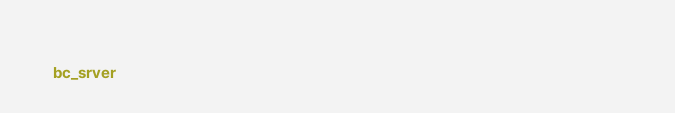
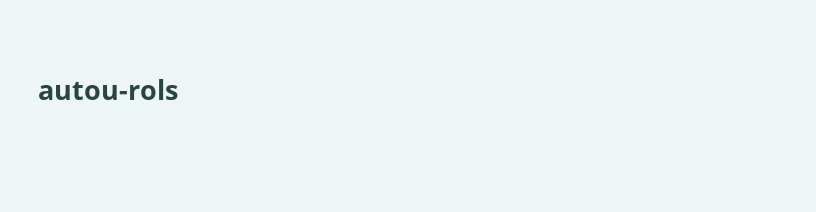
- bc_srver
+ autou-rols

